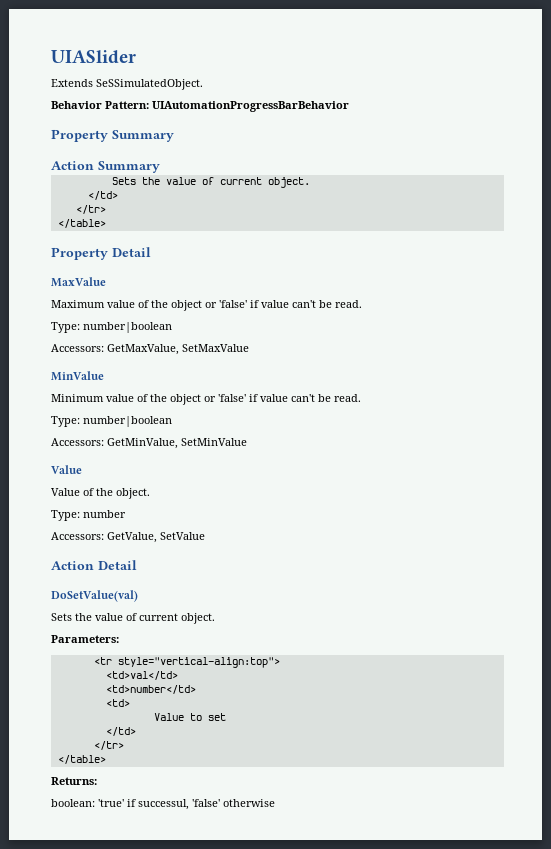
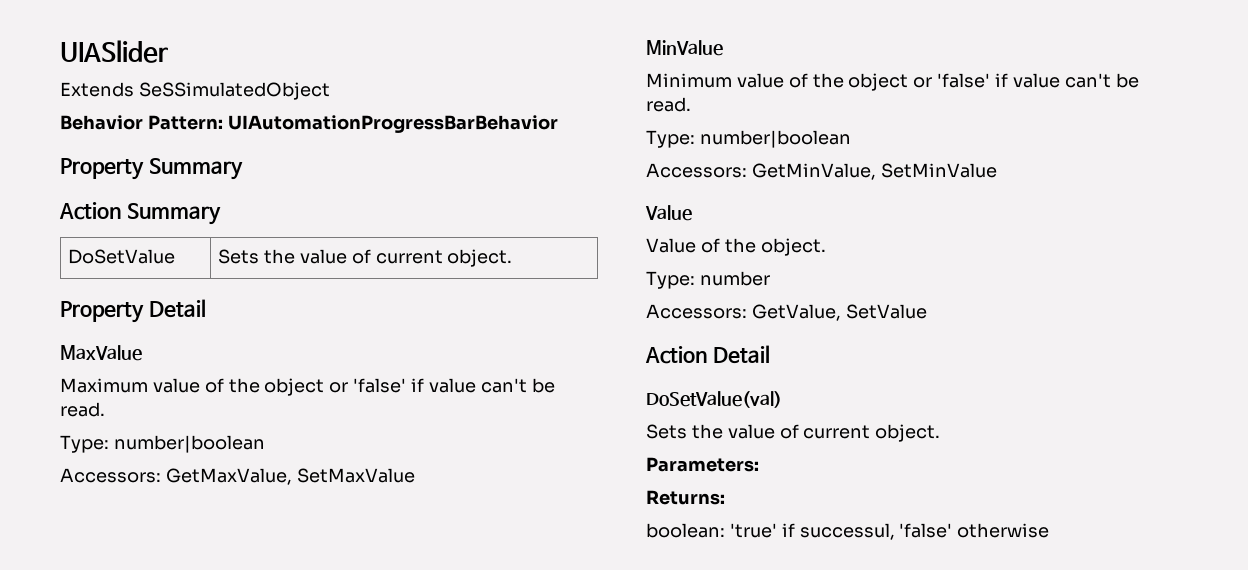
- Extends SeSSimulatedObject.
+ Extends SeSSimulatedObject
  Action Summary
- Sets the value of current object.
- </td>
- </tr>
- </table>
+ DoSetValue | Sets the value of current object.
- <tr style="vertical-align:top">
- <td>val</td>
- <td>number</td>
- <td>
- Value to set
- </td>
- </tr>
- </table>

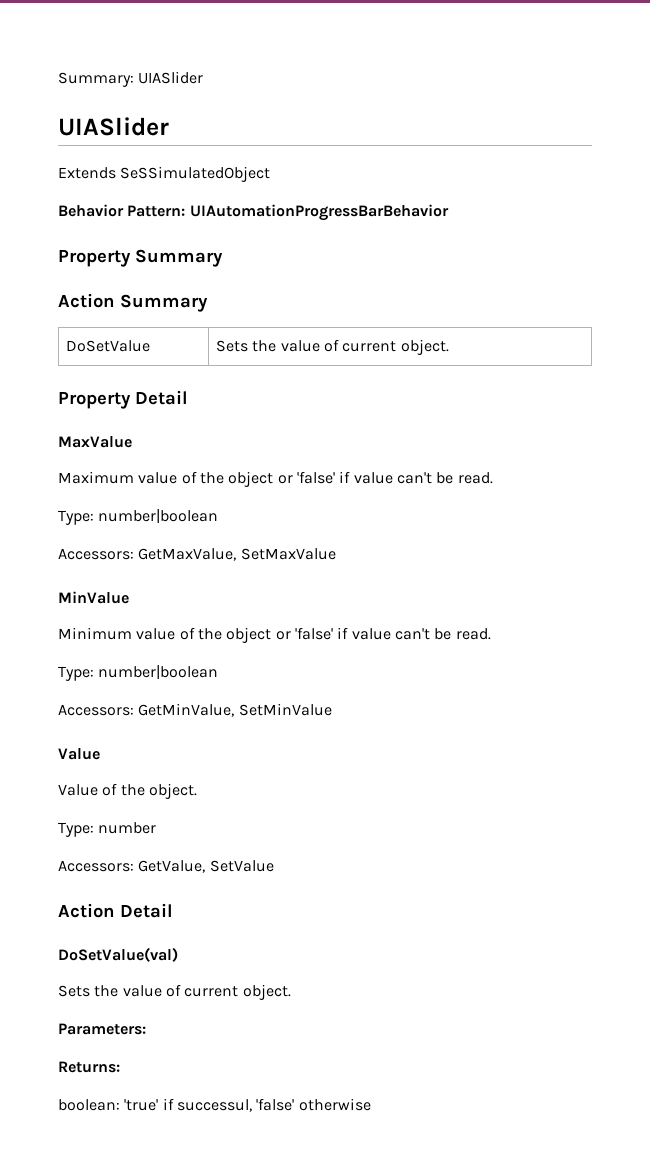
+ Summary: UIASlider

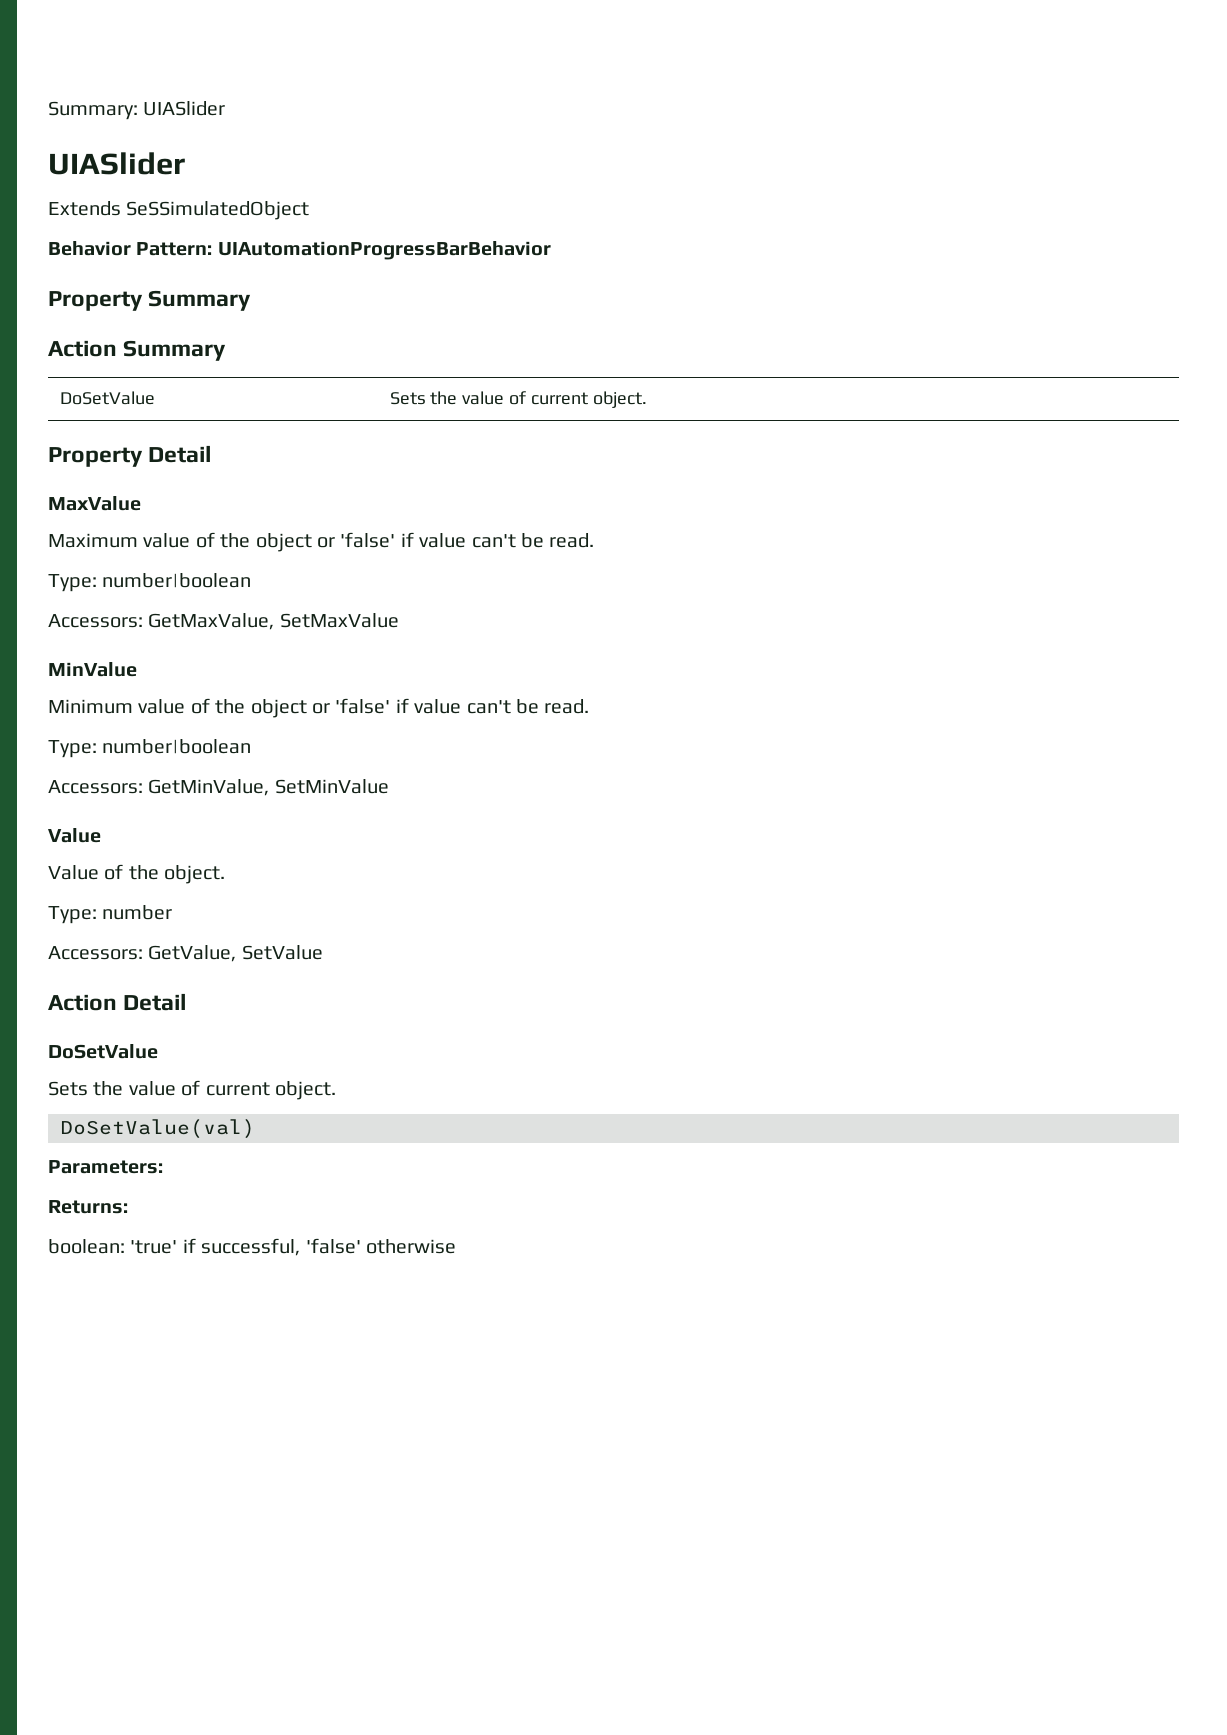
  Action Detail
+ DoSetValue
+ Sets the value of current object.
  DoSetValue(val)
- Sets the value of current object.
- boolean: 'true' if successul, 'false' otherwise
+ boolean: 'true' if successful, 'false' otherwise

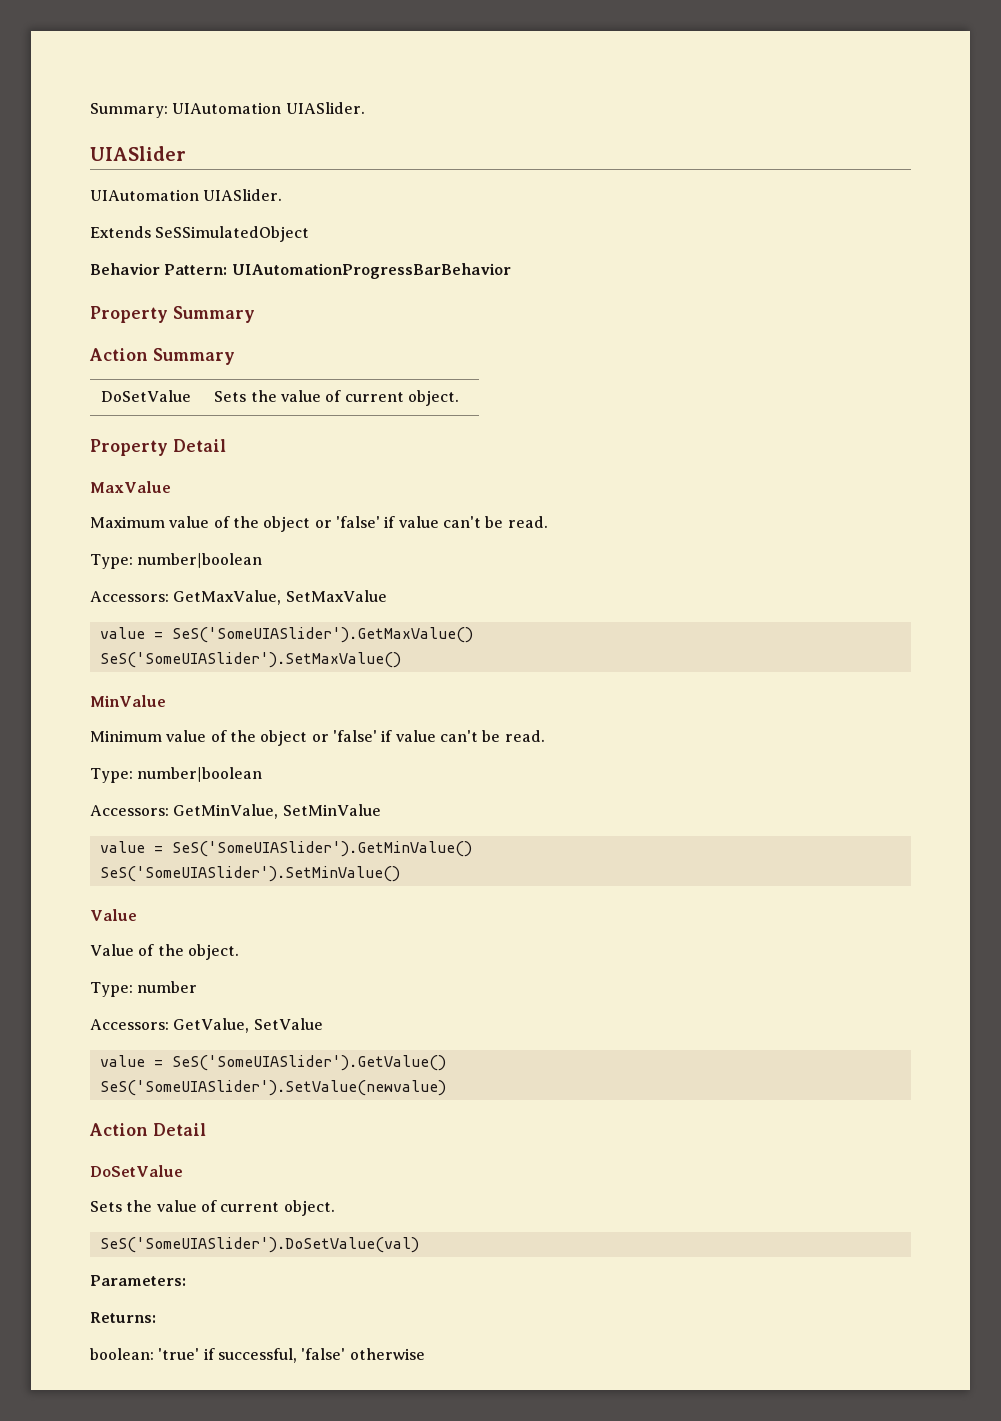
- Summary: UIASlider
+ Summary: UIAutomation UIASlider.
  UIASlider
+ UIAutomation UIASlider.
+ value = SeS('SomeUIASlider').GetMaxValue()
+ SeS('SomeUIASlider').SetMaxValue()
+ value = SeS('SomeUIASlider').GetMinValue()
+ SeS('SomeUIASlider').SetMinValue()
+ value = SeS('SomeUIASlider').GetValue()
+ SeS('SomeUIASlider').SetValue(newvalue)
- DoSetValue(val)
+ SeS('SomeUIASlider').DoSetValue(val)

